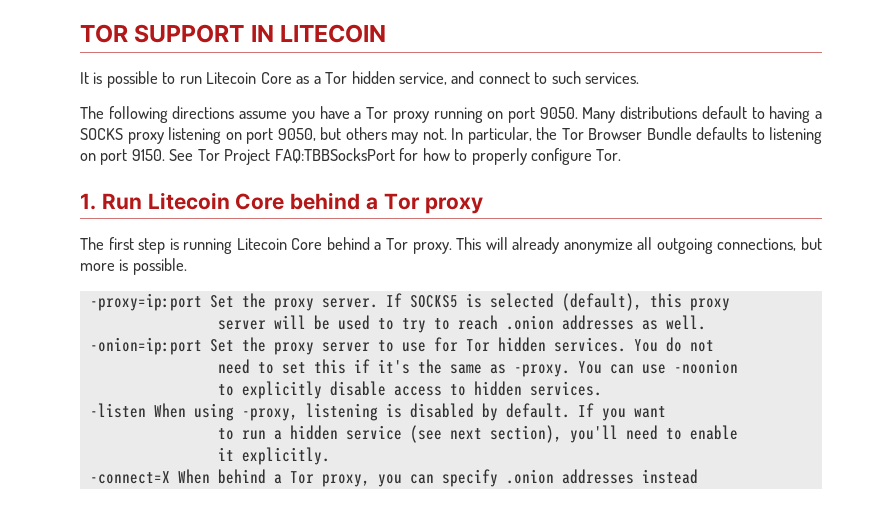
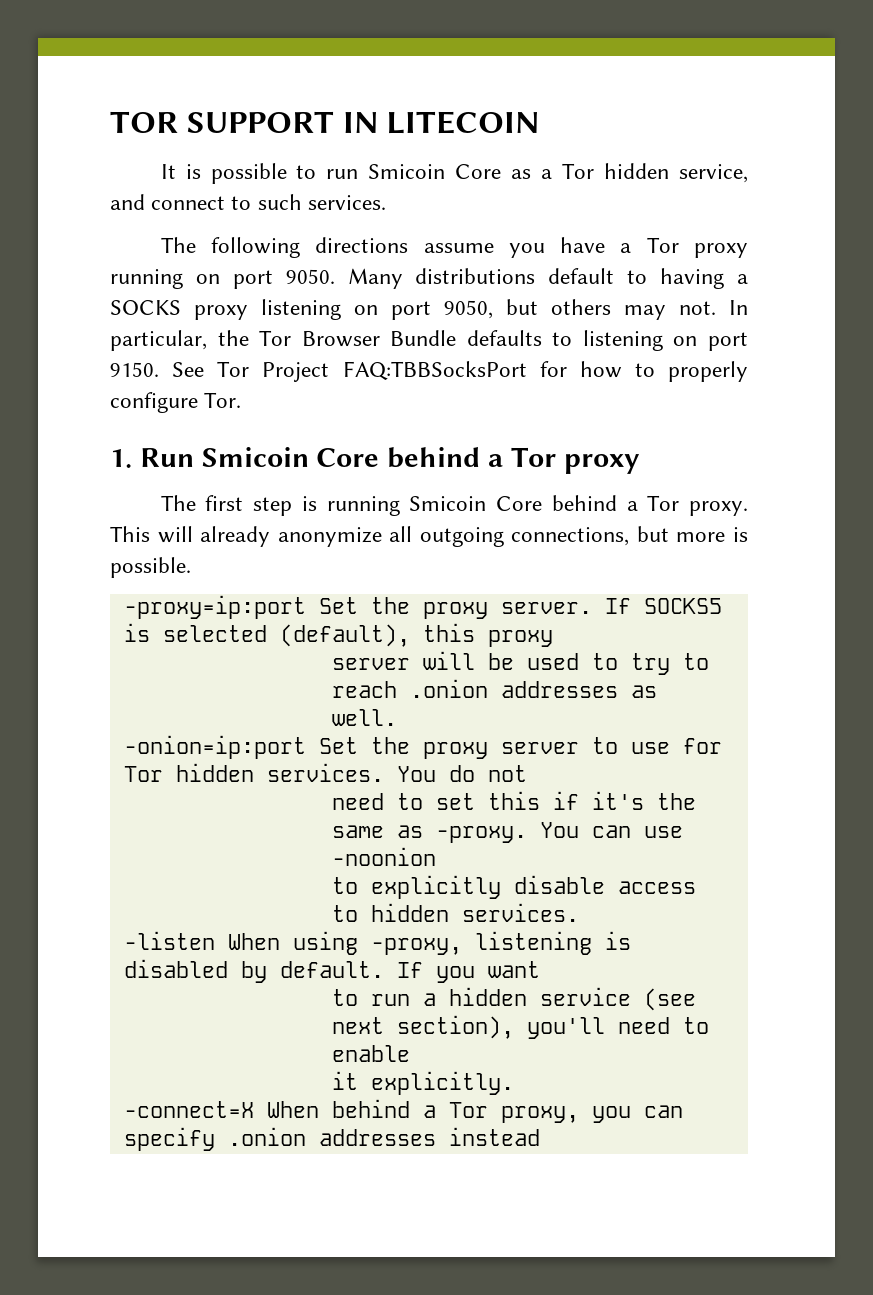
- It is possible to run Litecoin Core as a Tor hidden service, and connect to such services.
+ It is possible to run Smicoin Core as a Tor hidden service, and connect to such services.
- 1. Run Litecoin Core behind a Tor proxy
+ 1. Run Smicoin Core behind a Tor proxy
- The first step is running Litecoin Core behind a Tor proxy.
+ The first step is running Smicoin Core behind a Tor proxy.

